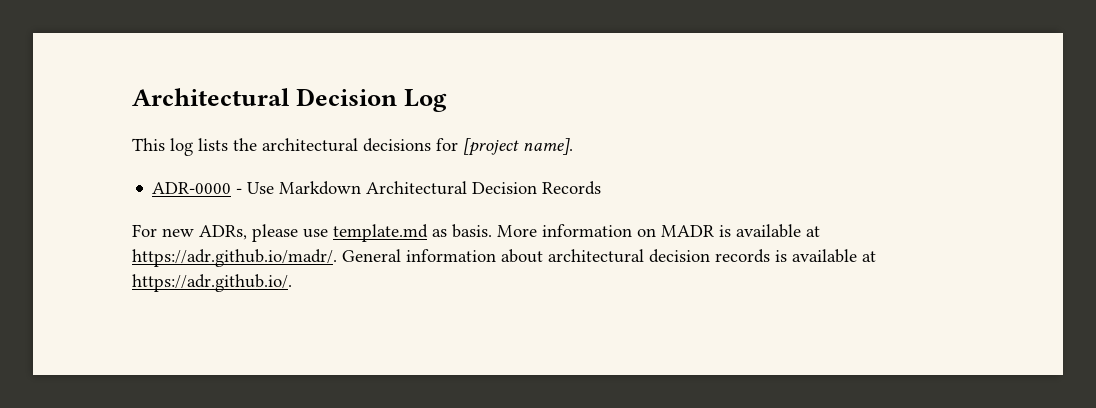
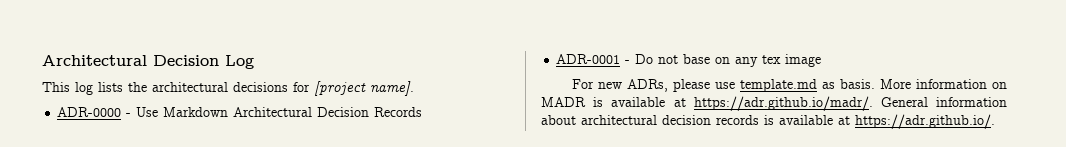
+ ADR-0001 - Do not base on any tex image

